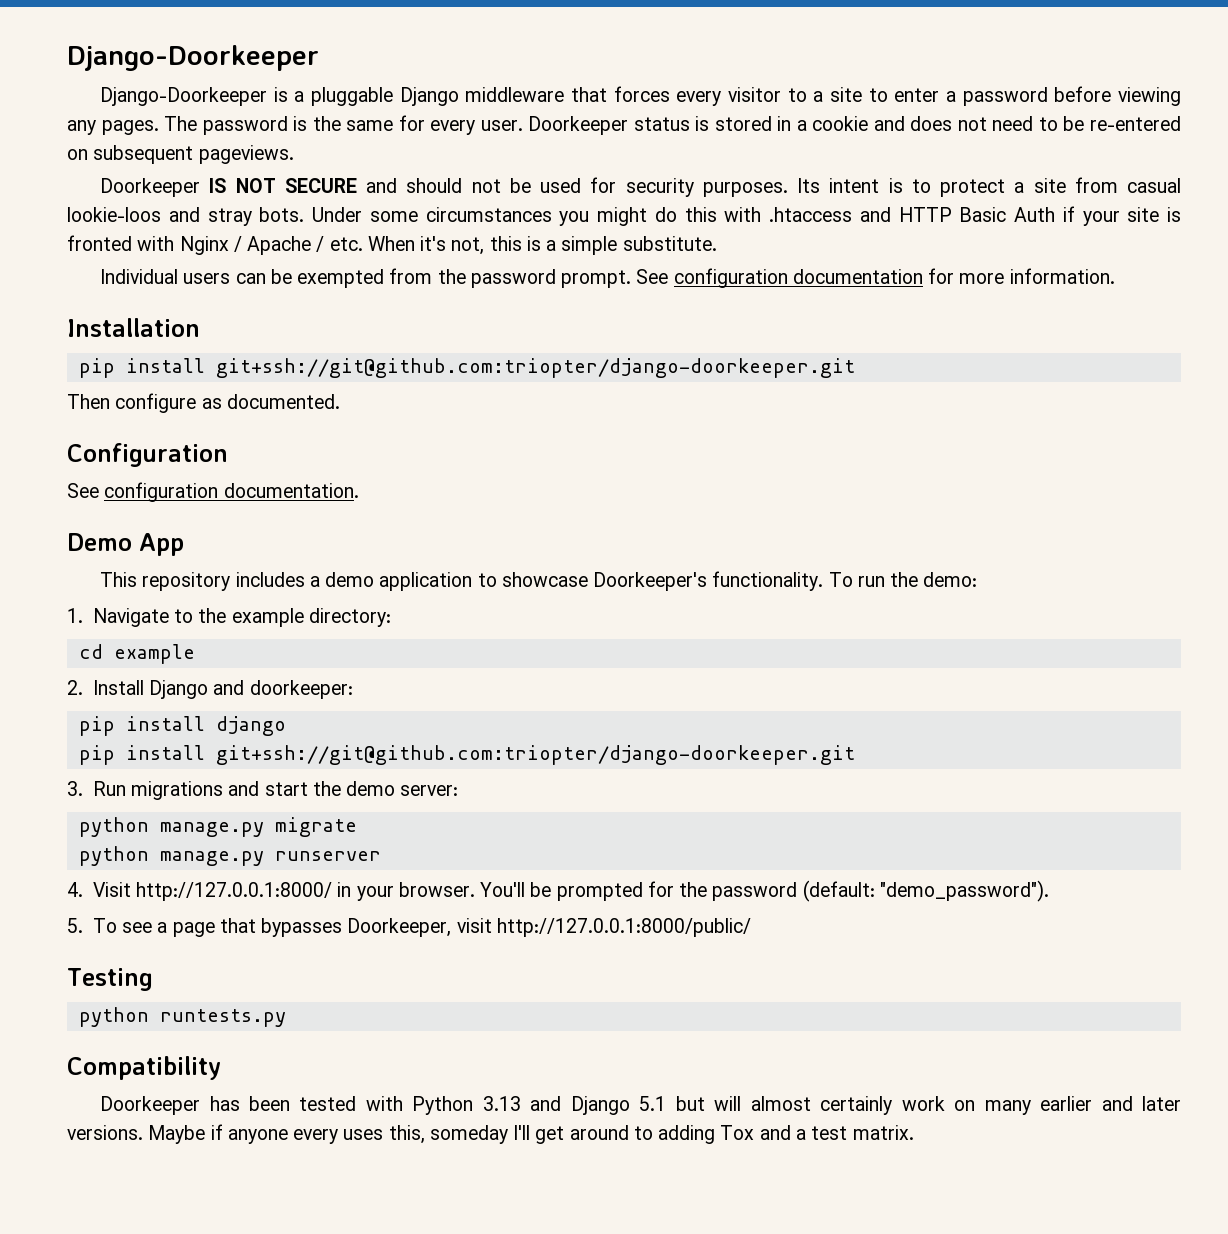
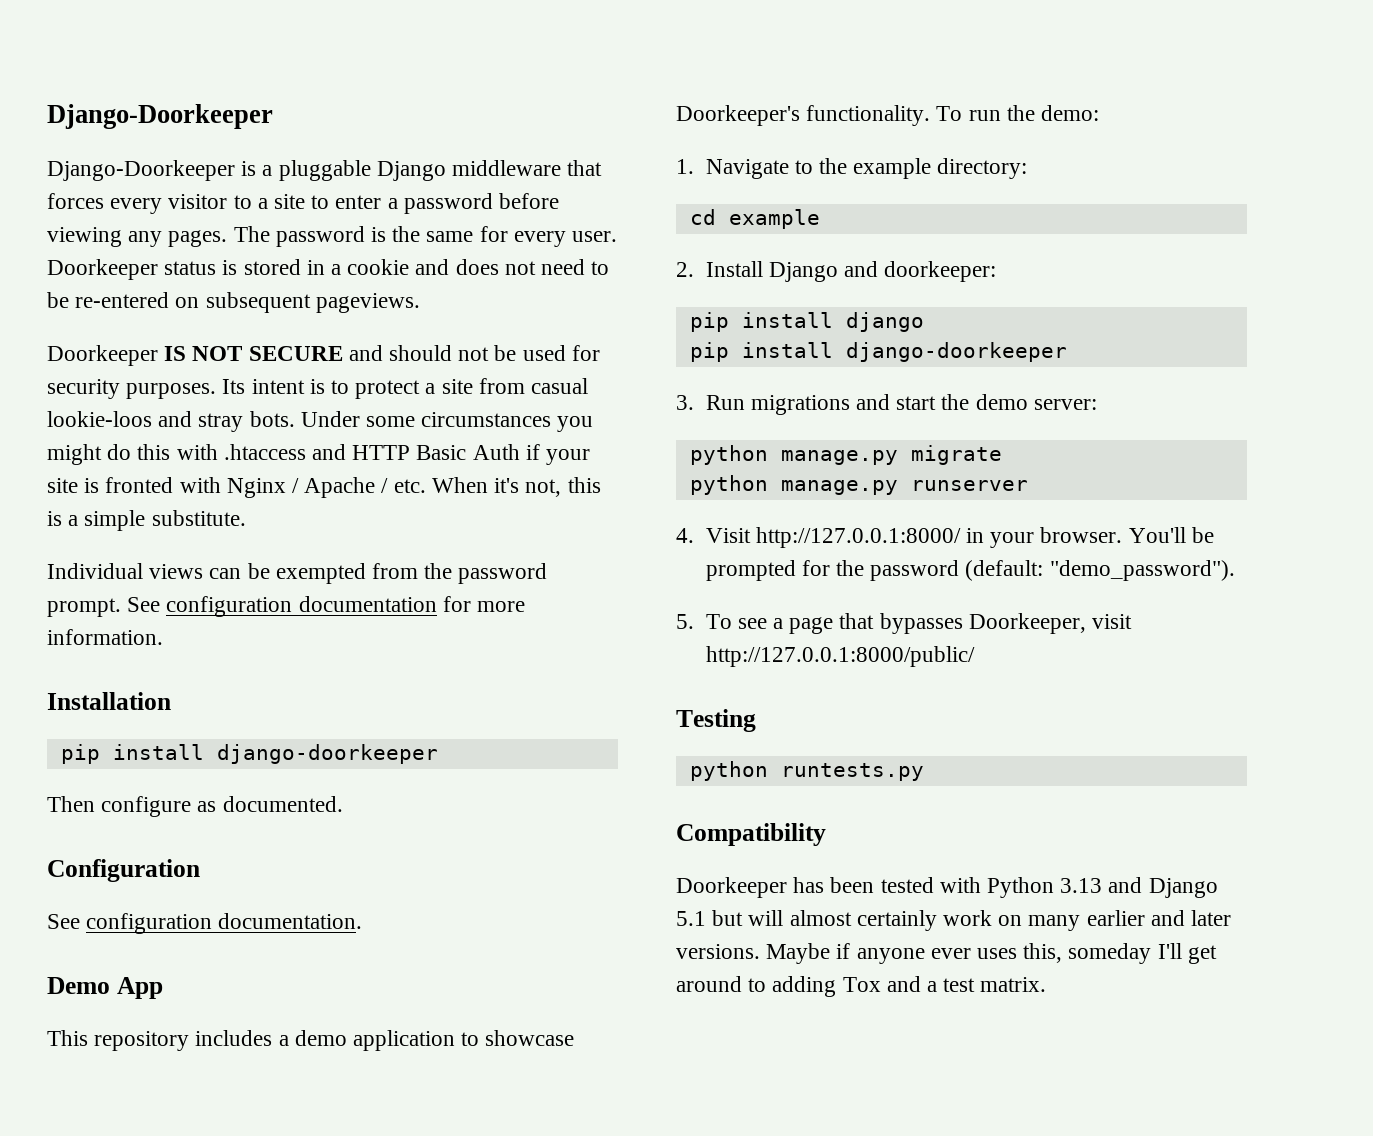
- Individual users can be exempted from the password prompt.
+ Individual views can be exempted from the password prompt.
  Installation
- pip install git+ssh://git@github.com:triopter/django-doorkeeper.git
+ pip install django-doorkeeper
  pip install django
- pip install git+ssh://git@github.com:triopter/django-doorkeeper.git
+ pip install django-doorkeeper
- Maybe if anyone every uses this, someday I'll get around to adding Tox and a test matrix.
+ Maybe if anyone ever uses this, someday I'll get around to adding Tox and a test matrix.

